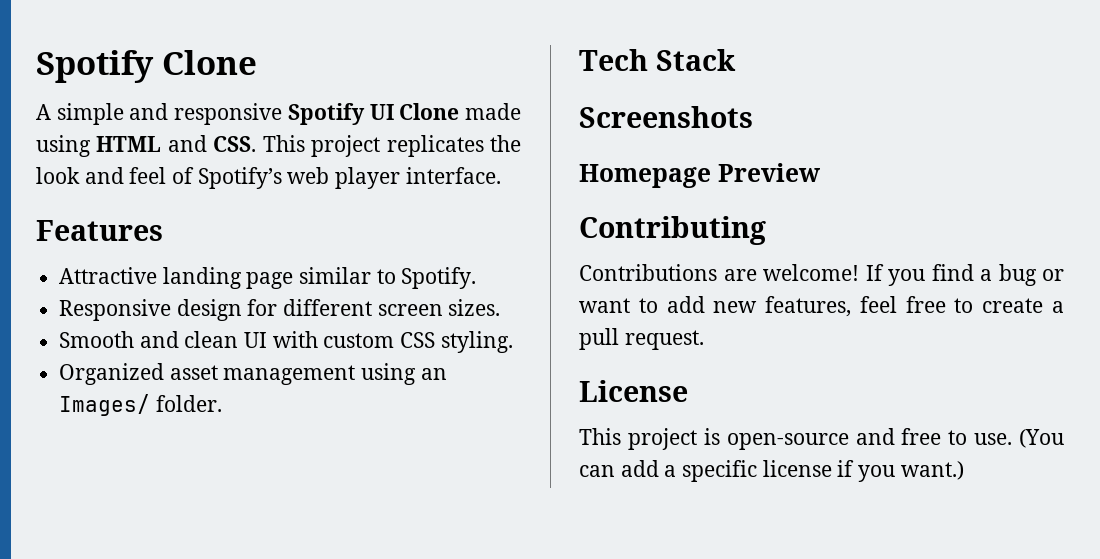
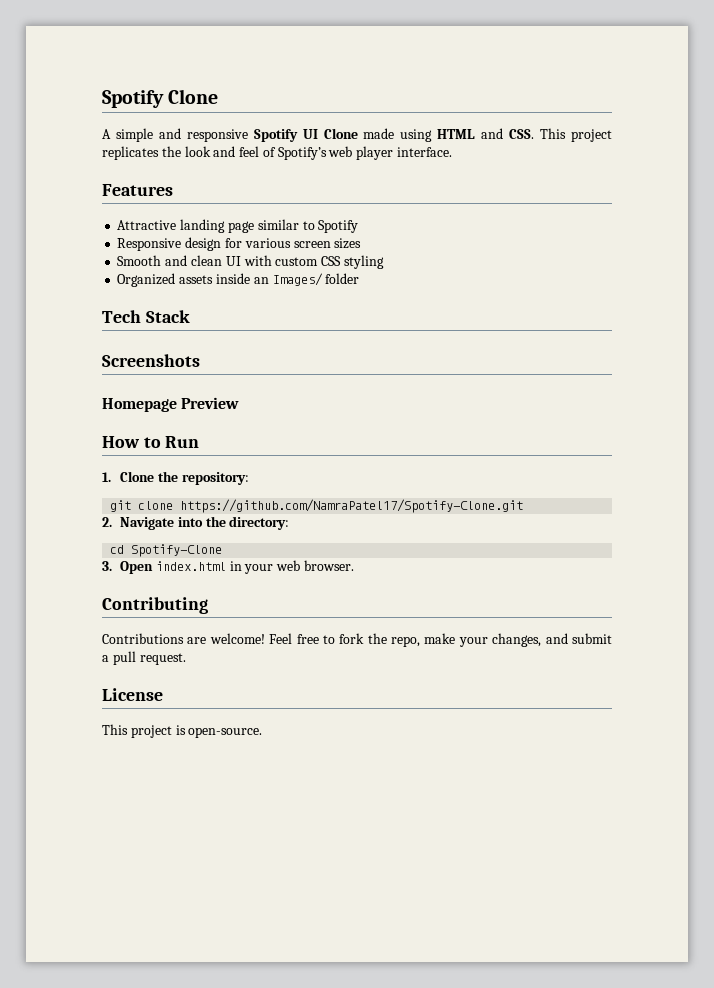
- Attractive landing page similar to Spotify.
+ Attractive landing page similar to Spotify
- Responsive design for different screen sizes.
+ Responsive design for various screen sizes
- Smooth and clean UI with custom CSS styling.
+ Smooth and clean UI with custom CSS styling
- Organized asset management using an Images/ folder.
+ Organized assets inside an Images/ folder
+ How to Run
+ 1. Clone the repository:
+ git clone https://github.com/NamraPatel17/Spotify-Clone.git
+ 2. Navigate into the directory:
+ cd Spotify-Clone
+ 3. Open index.html in your web browser.
  Contributing
- Contributions are welcome! If you find a bug or want to add new features, feel free to create a pull request.
+ Contributions are welcome! Feel free to fork the repo, make your changes, and submit a pull request.
- This project is open-source and free to use. (You can add a specific license if you want.)
+ This project is open-source.

